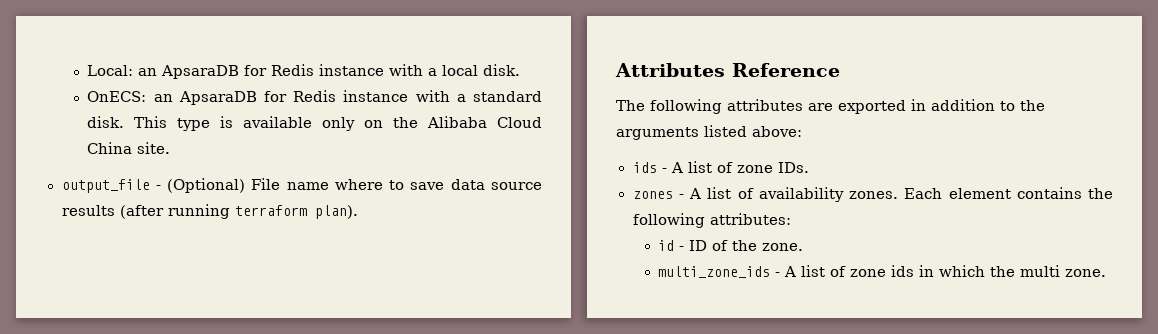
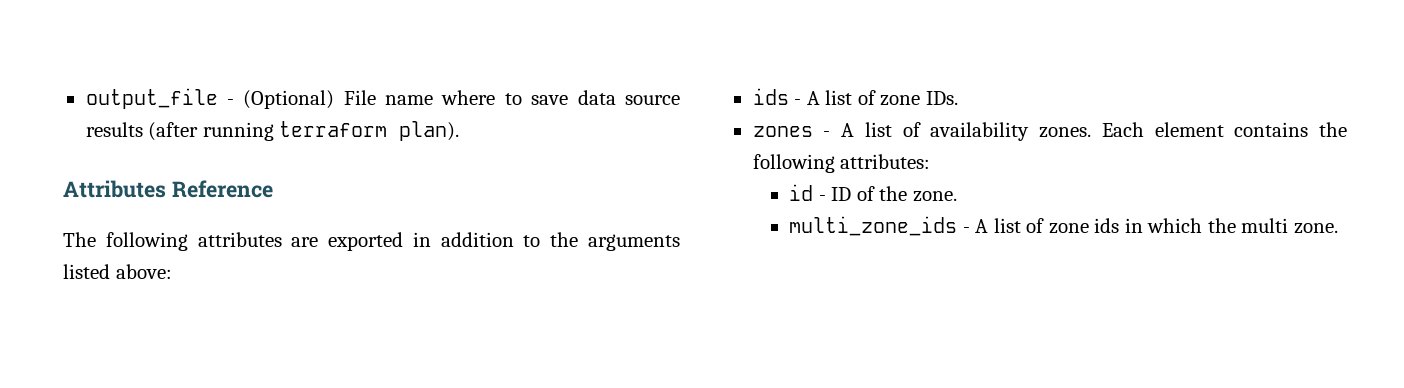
- Local: an ApsaraDB for Redis instance with a local disk.
- OnECS: an ApsaraDB for Redis instance with a standard disk. This type is available only on the Alibaba Cloud China site.

